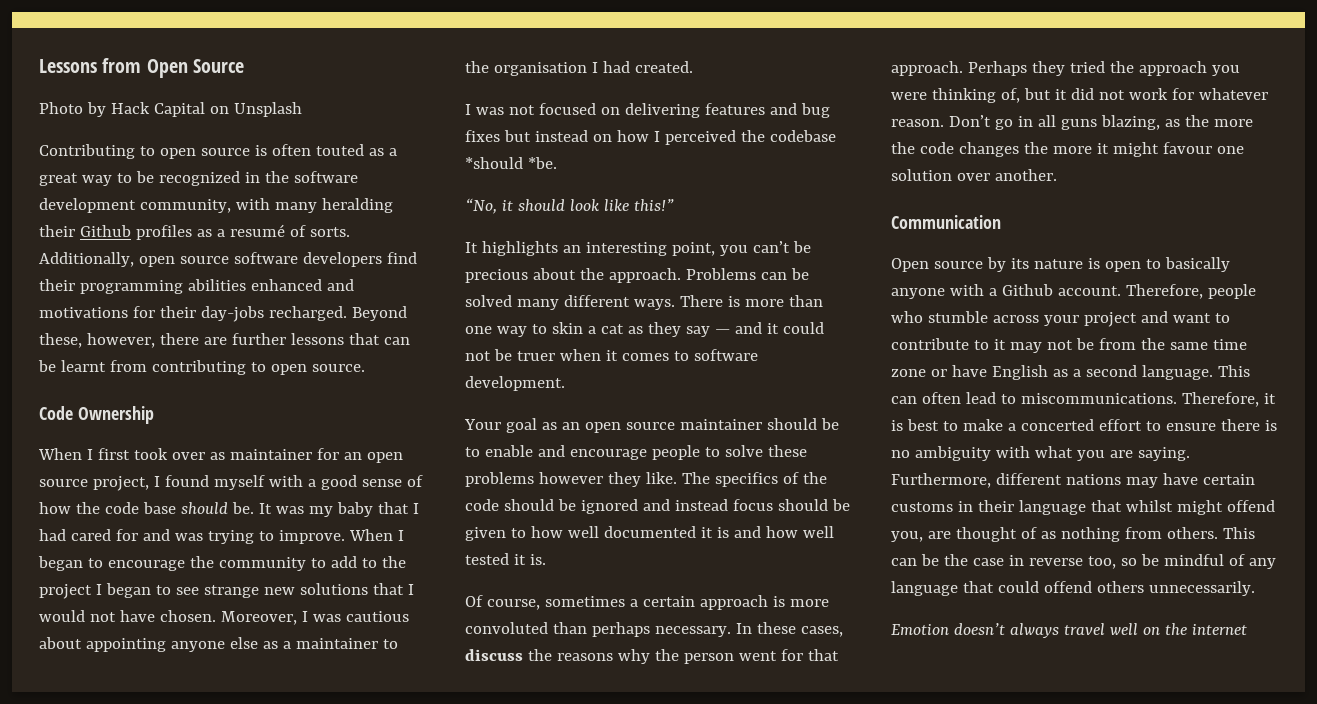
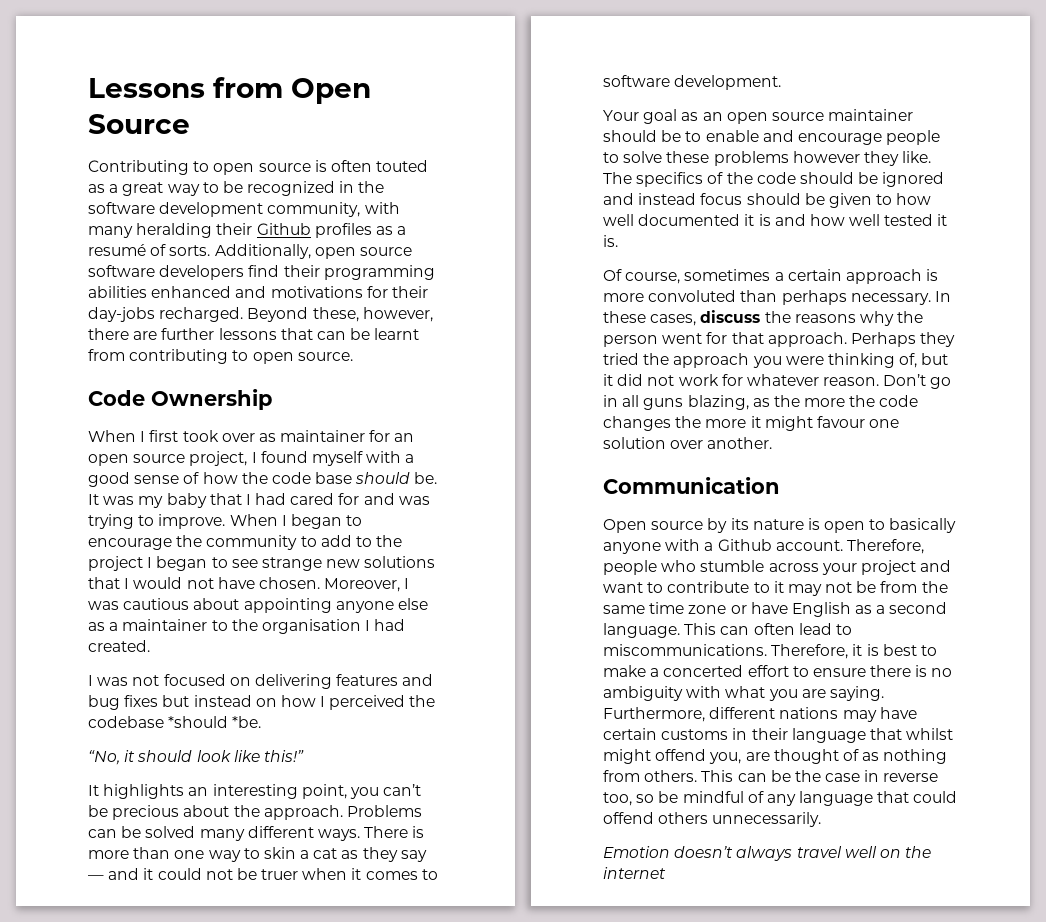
- Photo by Hack Capital on Unsplash

